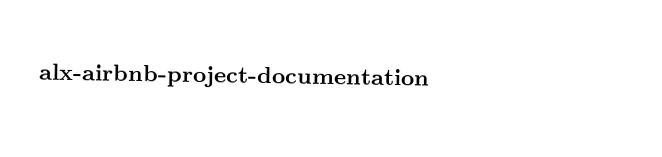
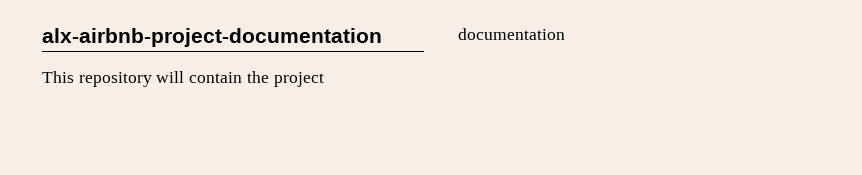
+ This repository will contain the project documentation

